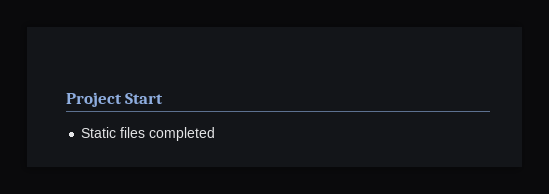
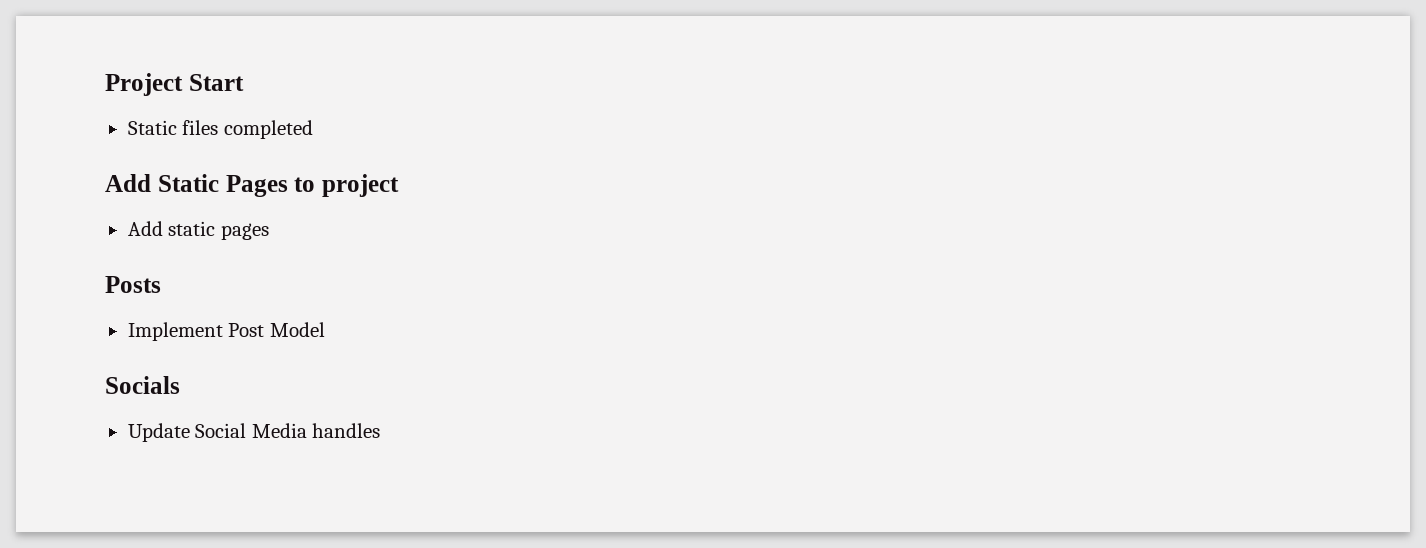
+ Add Static Pages to project
+ Add static pages
+ Posts
+ Implement Post Model
+ Socials
+ Update Social Media handles

